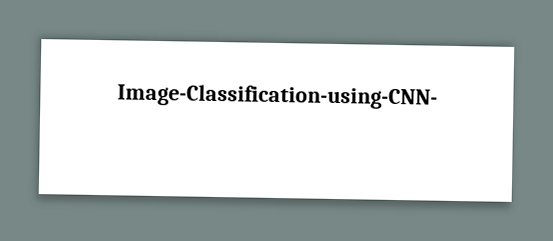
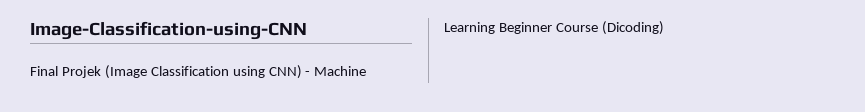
- Image-Classification-using-CNN-
+ Image-Classification-using-CNN
+ Final Projek (Image Classification using CNN) - Machine Learning Beginner Course (Dicoding)

